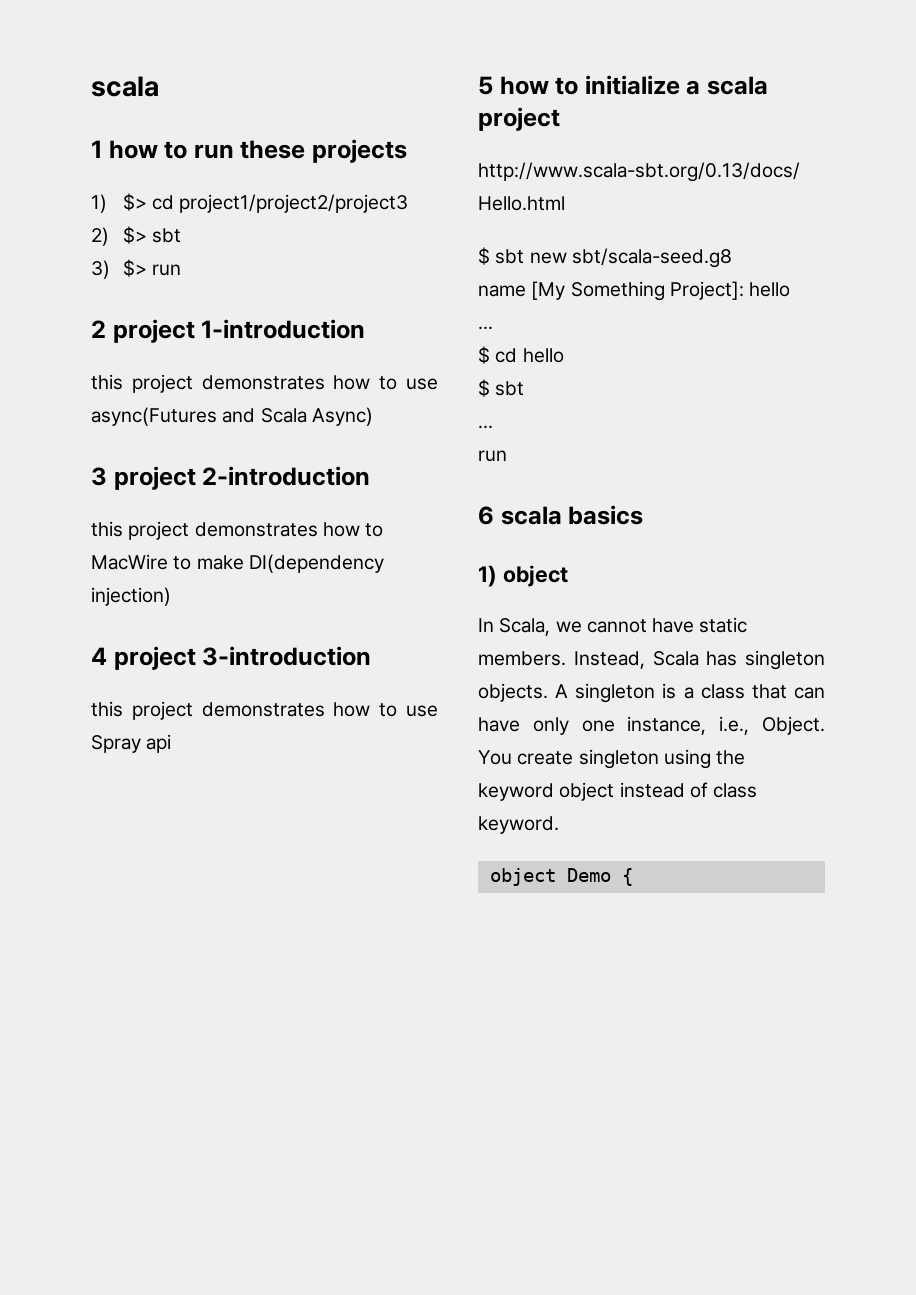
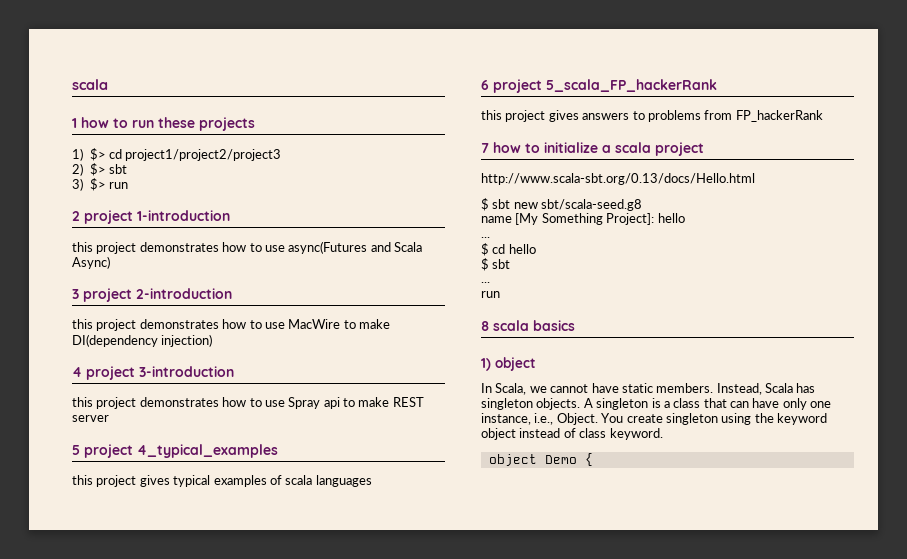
- this project demonstrates how to MacWire to make DI(dependency injection)
+ this project demonstrates how to use MacWire to make DI(dependency injection)
- this project demonstrates how to use Spray api
- 5 how to initialize a scala project
+ this project demonstrates how to use Spray api to make REST server
+ 5 project 4_typical_examples
+ this project gives typical examples of scala languages
+ 6 project 5_scala_FP_hackerRank
+ this project gives answers to problems from FP_hackerRank
+ 7 how to initialize a scala project
- 6 scala basics
+ 8 scala basics

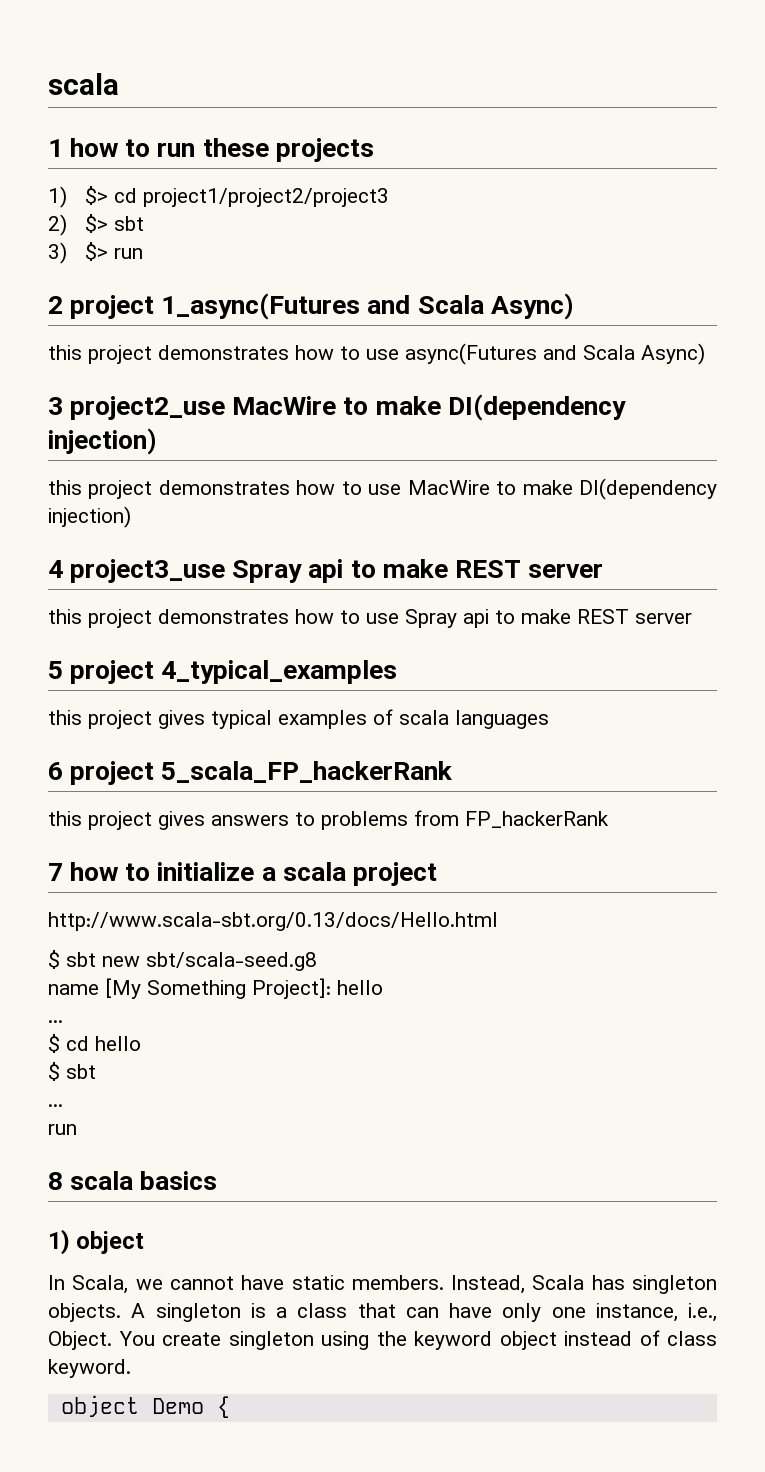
- 2 project 1-introduction
+ 2 project 1_async(Futures and Scala Async)
- 3 project 2-introduction
+ 3 project2_use MacWire to make DI(dependency injection)
- 4 project 3-introduction
+ 4 project3_use Spray api to make REST server

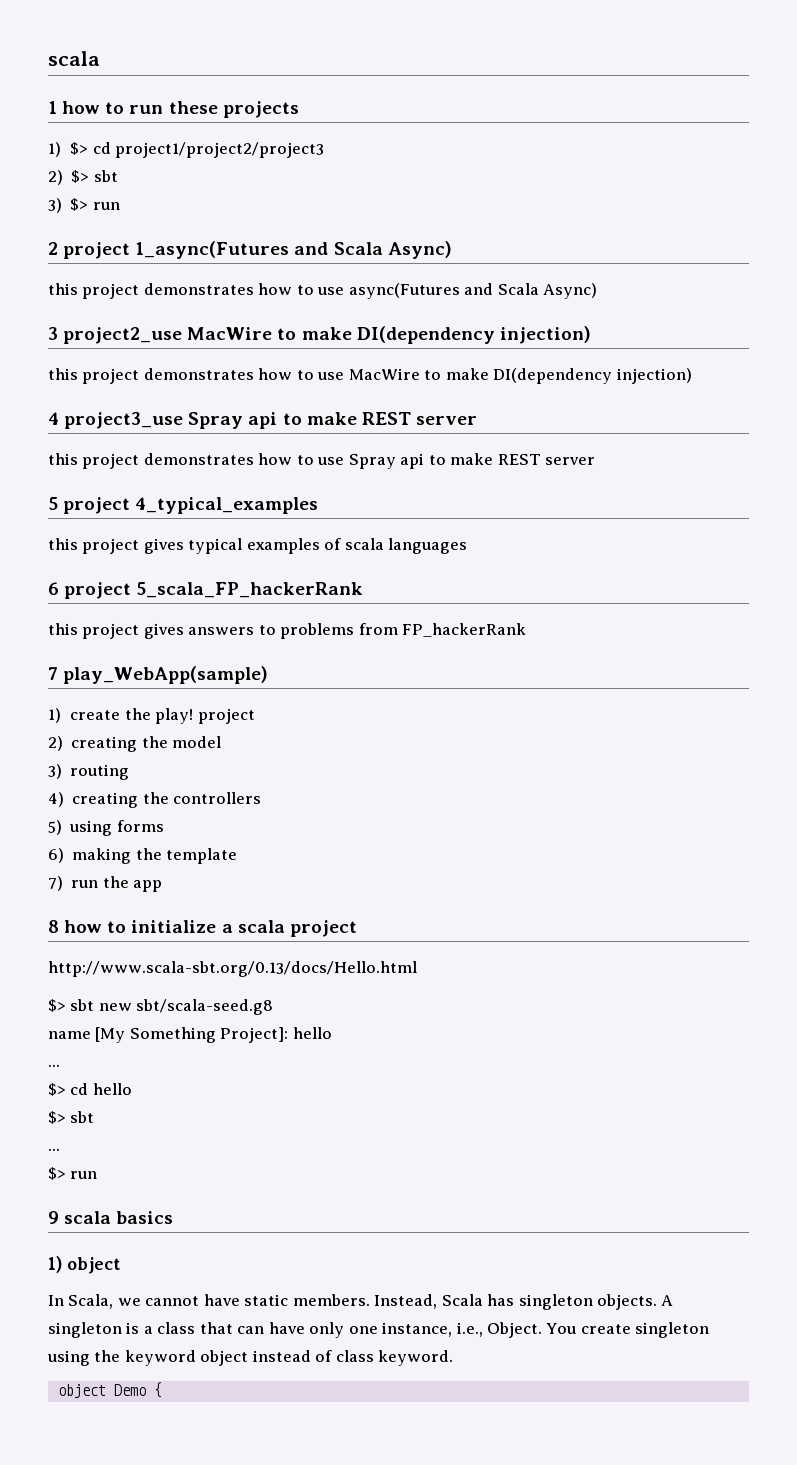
- 7 how to initialize a scala project
+ 7 play_WebApp(sample)
+ 1) create the play! project
+ 2) creating the model
+ 3) routing
+ 4) creating the controllers
+ 5) using forms
+ 6) making the template
+ 7) run the app
+ 8 how to initialize a scala project
- $ sbt new sbt/scala-seed.g8
+ $> sbt new sbt/scala-seed.g8
- $ cd hello
- $ sbt
+ $> cd hello
+ $> sbt
  ...
- run
- 8 scala basics
+ $> run
+ 9 scala basics

